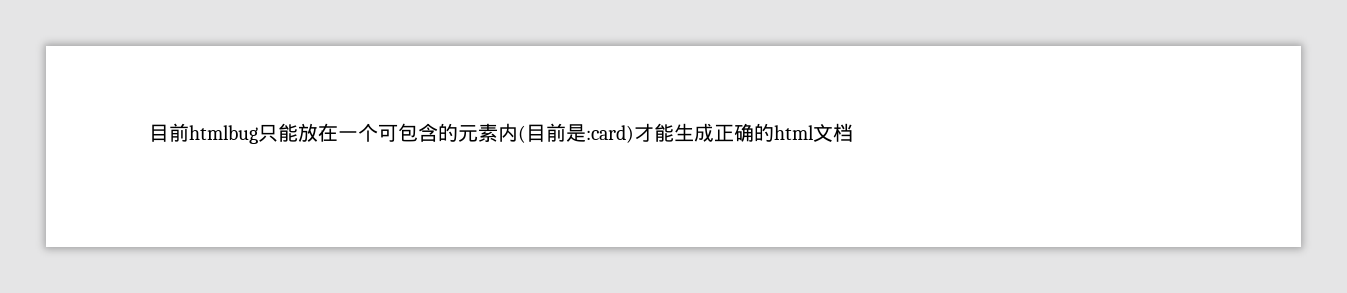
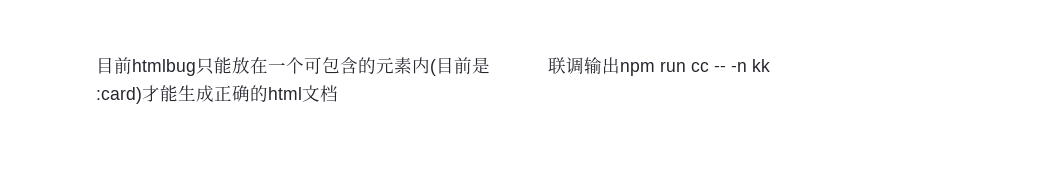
+ 联调输出npm run cc -- -n kk

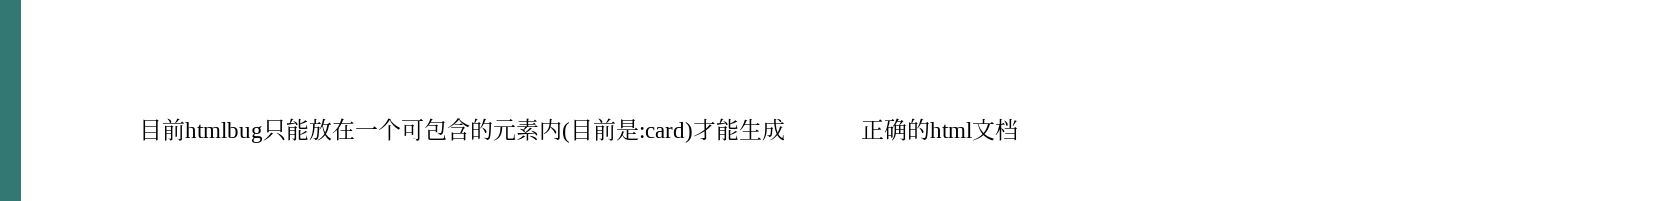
- 联调输出npm run cc -- -n kk

